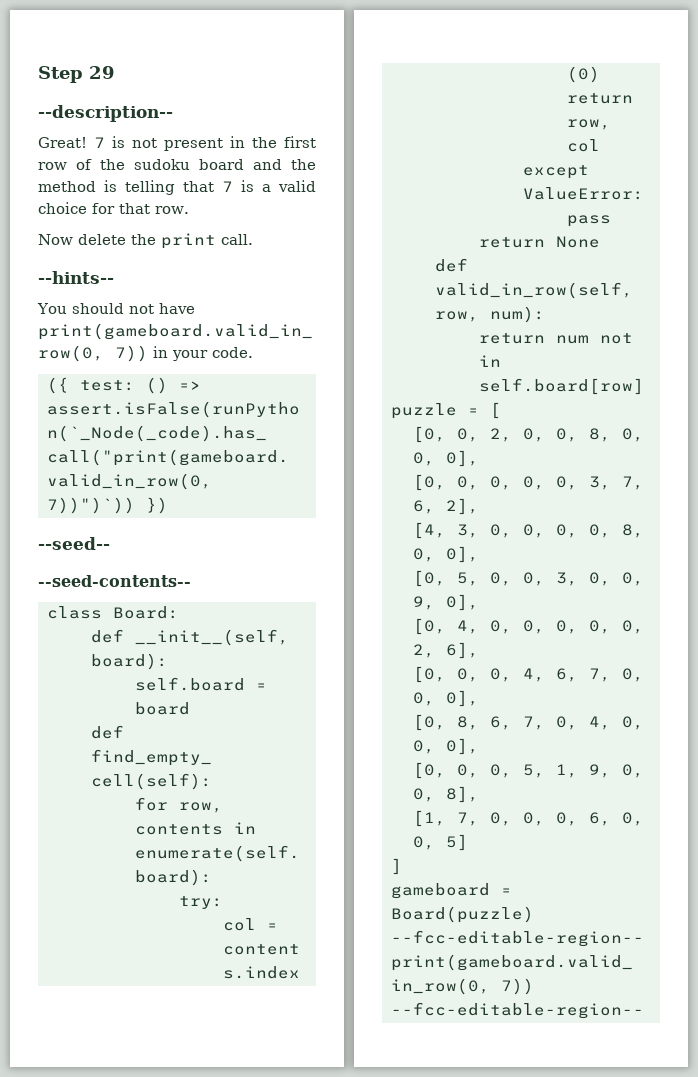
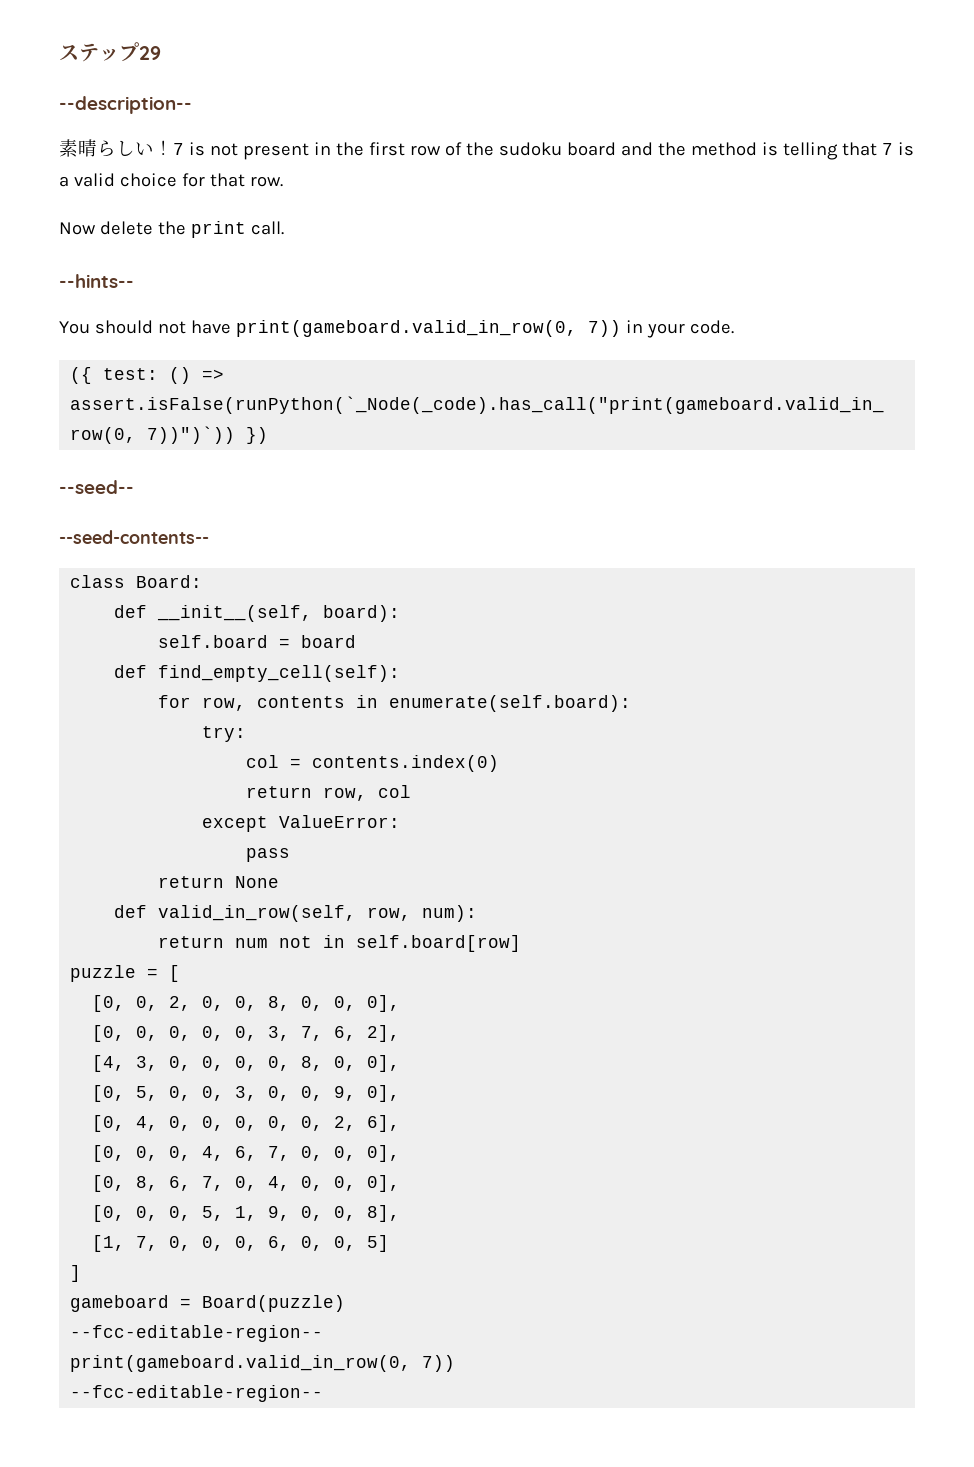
- Step 29
+ ステップ29
- Great!
+ 素晴らしい！

